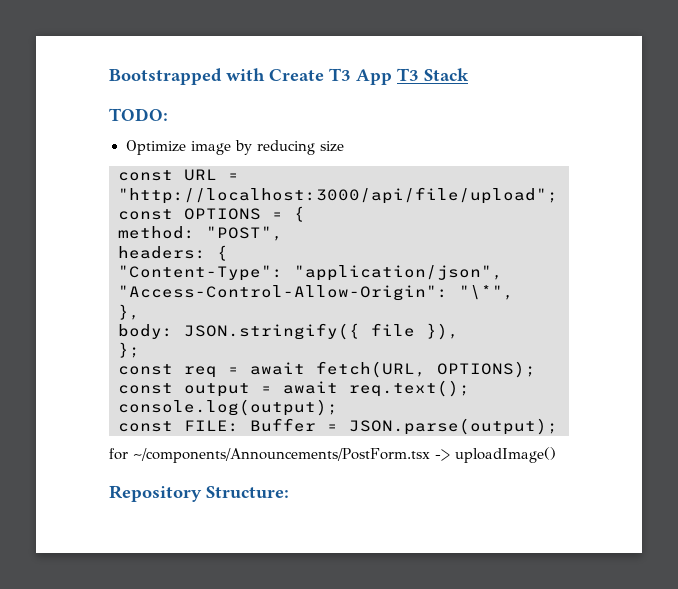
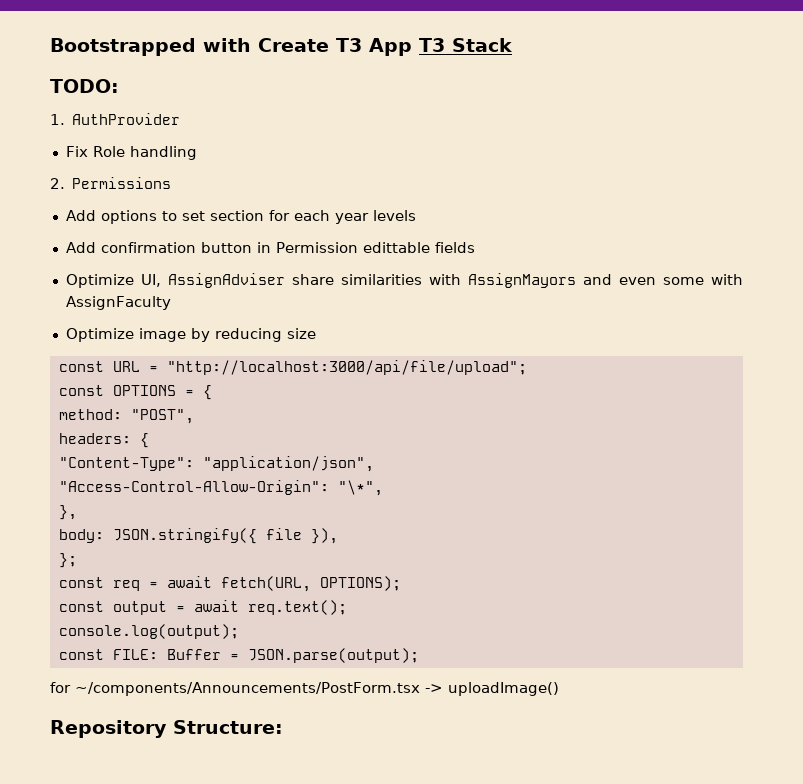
+ 1. AuthProvider
+ Fix Role handling
+ 2. Permissions
+ Add options to set section for each year levels
+ Add confirmation button in Permission edittable fields
+ Optimize UI, AssignAdviser share similarities with AssignMayors and even some with AssignFaculty

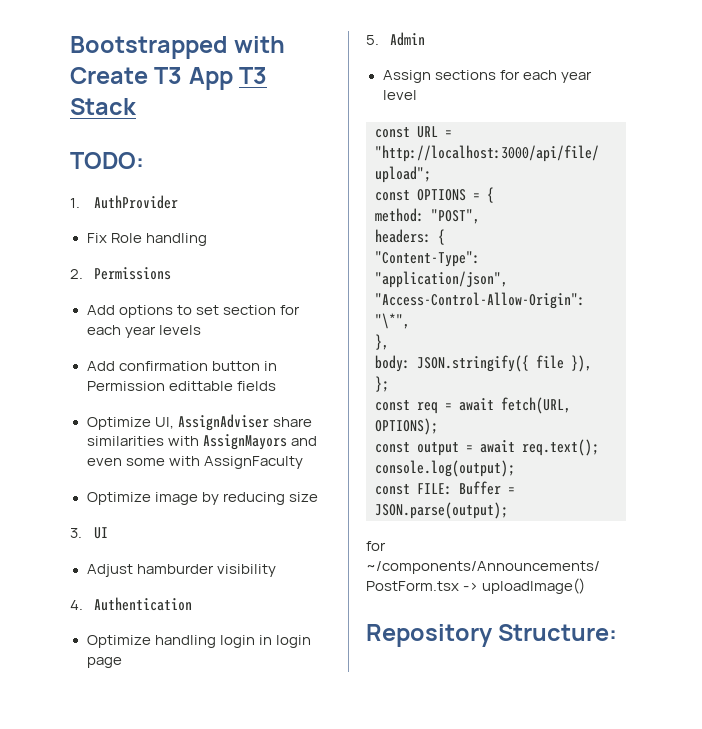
+ 3. UI
+ Adjust hamburder visibility
+ 4. Authentication
+ Optimize handling login in login page
+ 5. Admin
+ Assign sections for each year level

